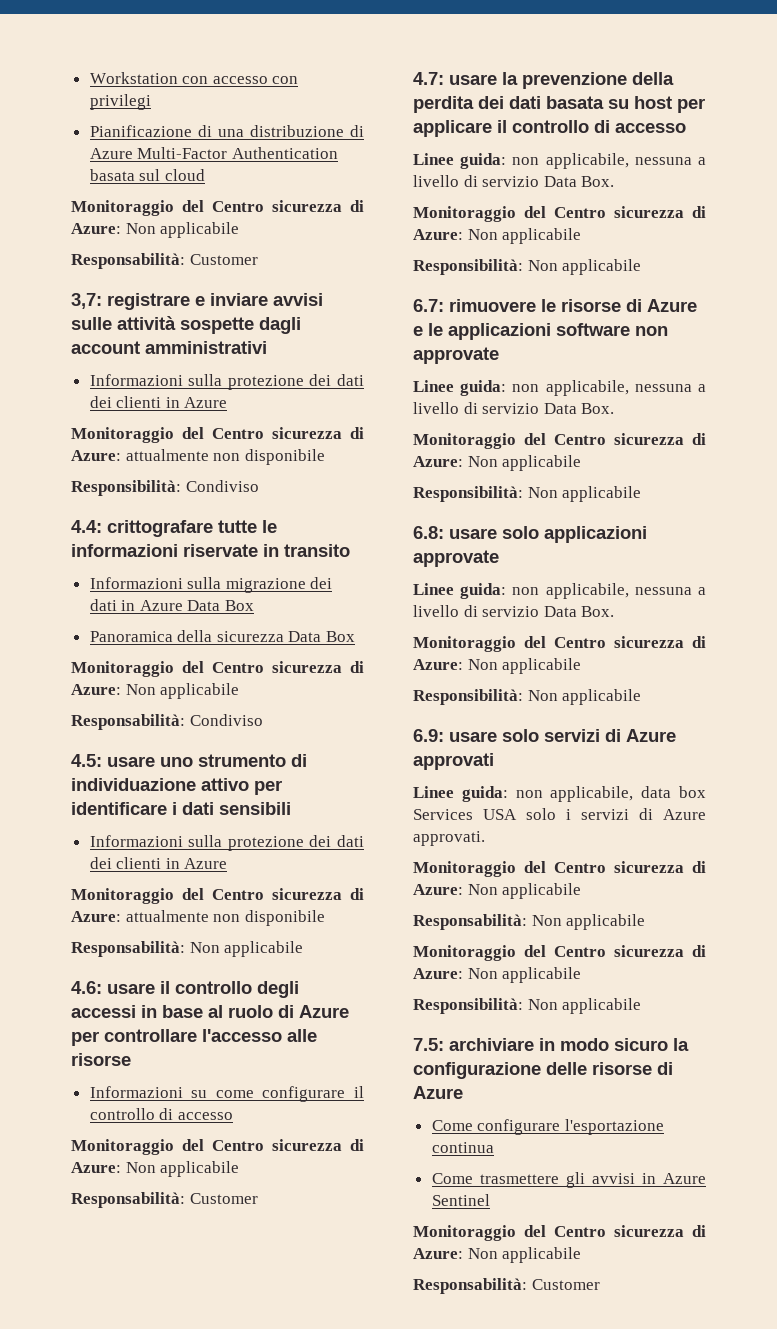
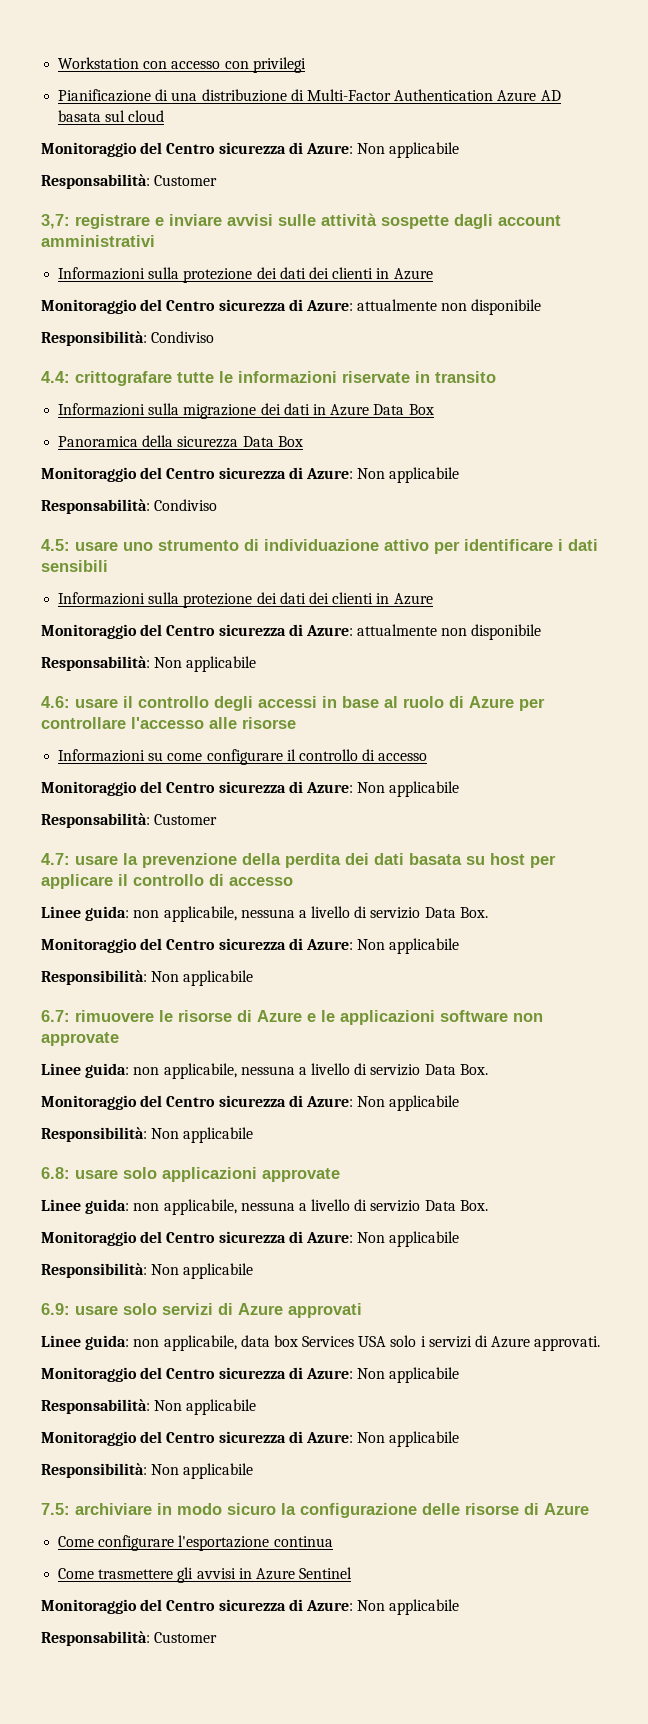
- Pianificazione di una distribuzione di Azure Multi-Factor Authentication basata sul cloud
+ Pianificazione di una distribuzione di Multi-Factor Authentication Azure AD basata sul cloud

